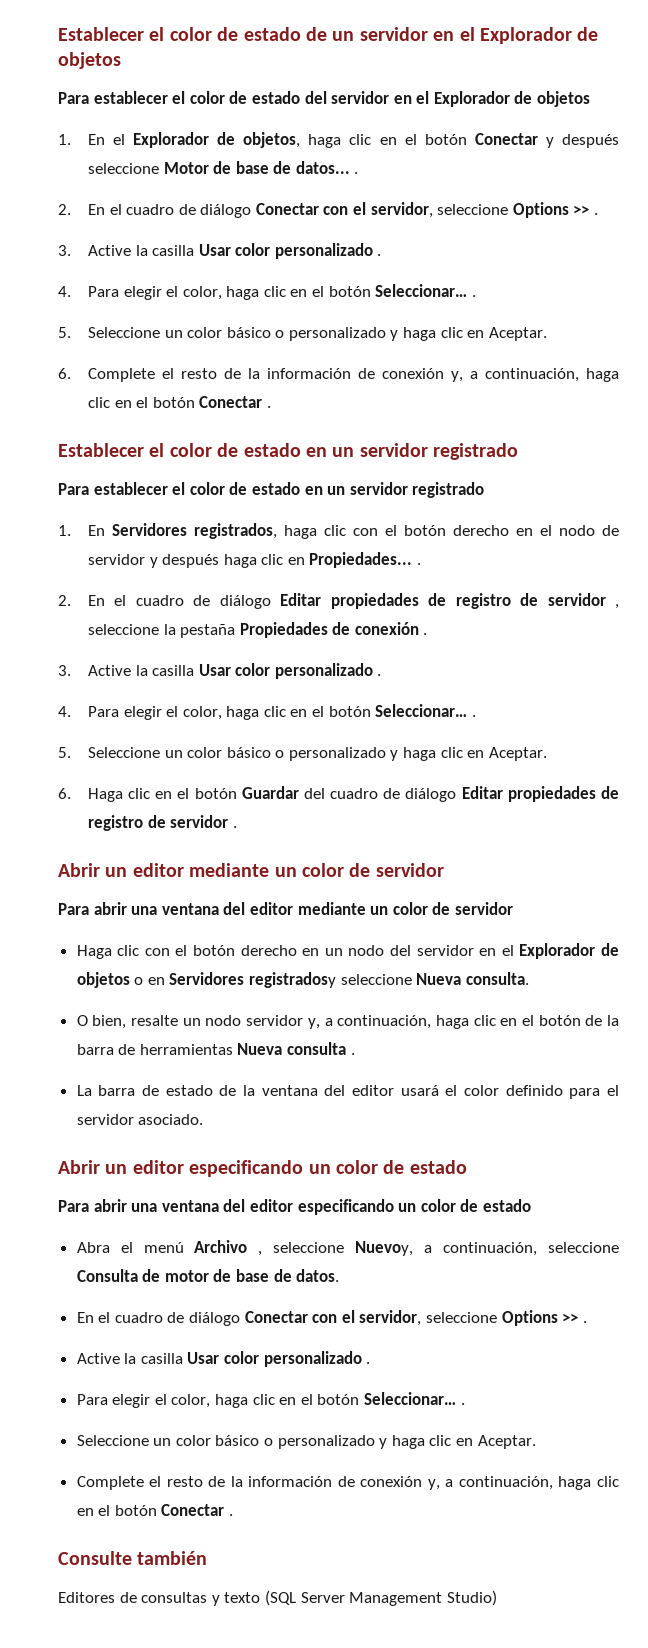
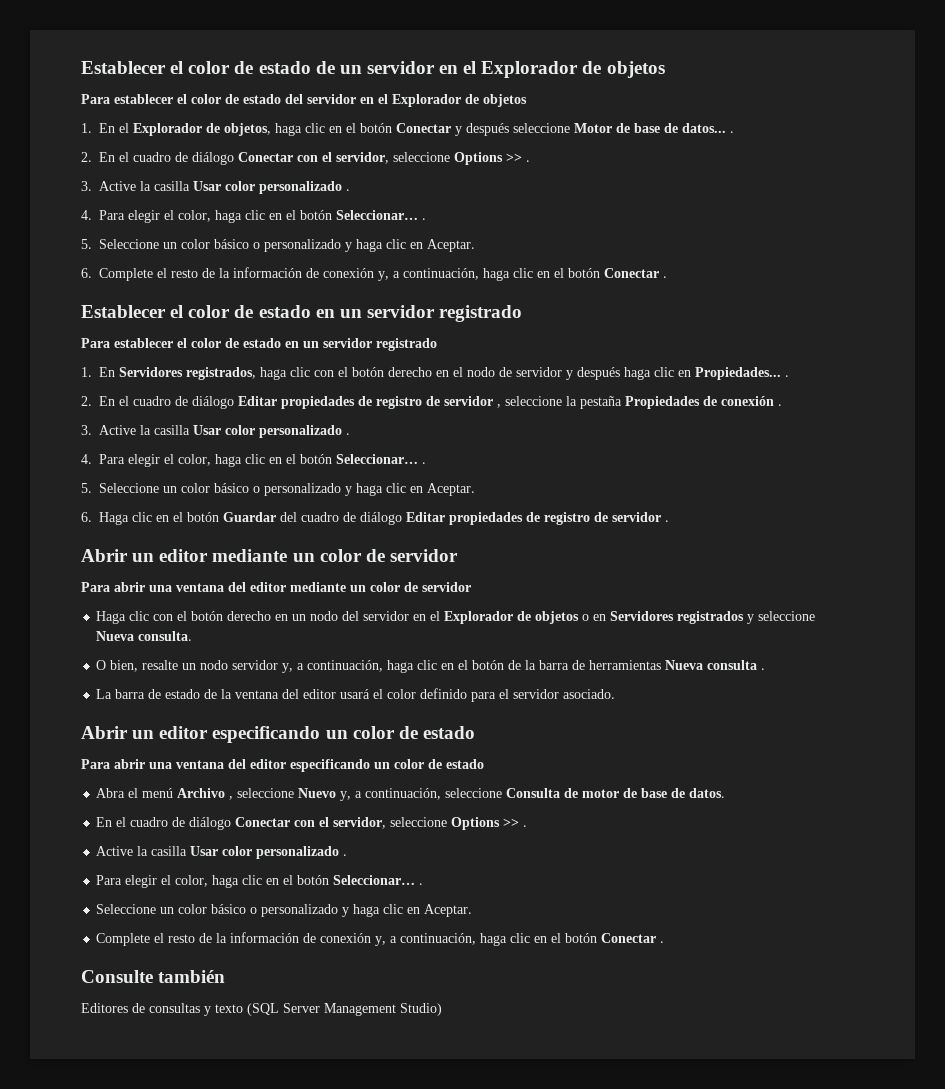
- Haga clic con el botón derecho en un nodo del servidor en el Explorador de objetos o en Servidores registradosy seleccione Nueva consulta.
+ Haga clic con el botón derecho en un nodo del servidor en el Explorador de objetos o en Servidores registrados y seleccione Nueva consulta.
- Abra el menú Archivo , seleccione Nuevoy, a continuación, seleccione Consulta de motor de base de datos.
+ Abra el menú Archivo , seleccione Nuevo y, a continuación, seleccione Consulta de motor de base de datos.

